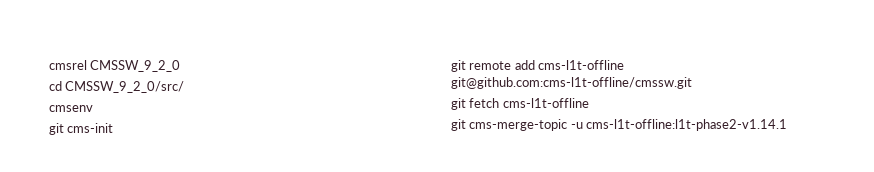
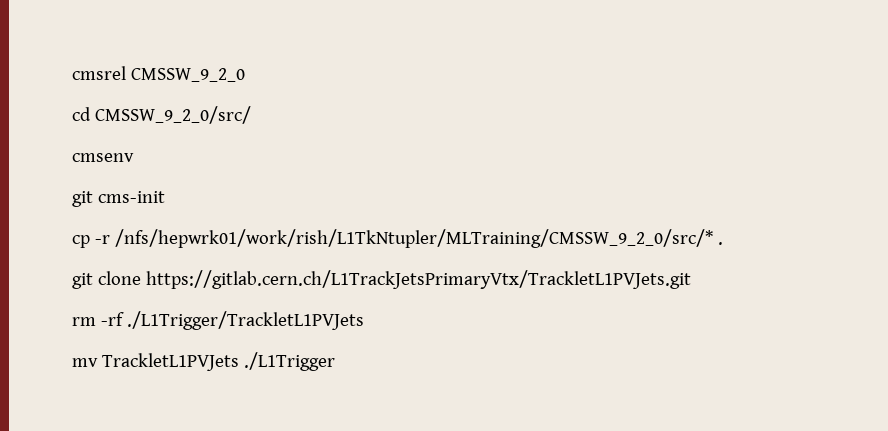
- git remote add cms-l1t-offline git@github.com:cms-l1t-offline/cmssw.git
- git fetch cms-l1t-offline
- git cms-merge-topic -u cms-l1t-offline:l1t-phase2-v1.14.1
+ cp -r /nfs/hepwrk01/work/rish/L1TkNtupler/MLTraining/CMSSW_9_2_0/src/* .
+ git clone https://gitlab.cern.ch/L1TrackJetsPrimaryVtx/TrackletL1PVJets.git
+ rm -rf ./L1Trigger/TrackletL1PVJets
+ mv TrackletL1PVJets ./L1Trigger

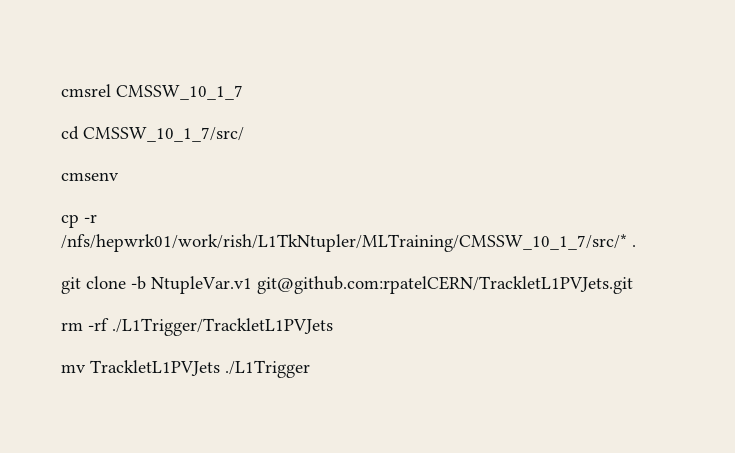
- cmsrel CMSSW_9_2_0
+ cmsrel CMSSW_10_1_7
- cd CMSSW_9_2_0/src/
+ cd CMSSW_10_1_7/src/
- git cms-init
- cp -r /nfs/hepwrk01/work/rish/L1TkNtupler/MLTraining/CMSSW_9_2_0/src/* .
+ cp -r /nfs/hepwrk01/work/rish/L1TkNtupler/MLTraining/CMSSW_10_1_7/src/* .
- git clone https://gitlab.cern.ch/L1TrackJetsPrimaryVtx/TrackletL1PVJets.git
+ git clone -b NtupleVar.v1 git@github.com:rpatelCERN/TrackletL1PVJets.git

